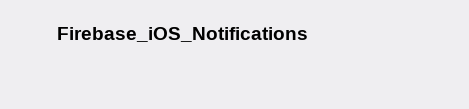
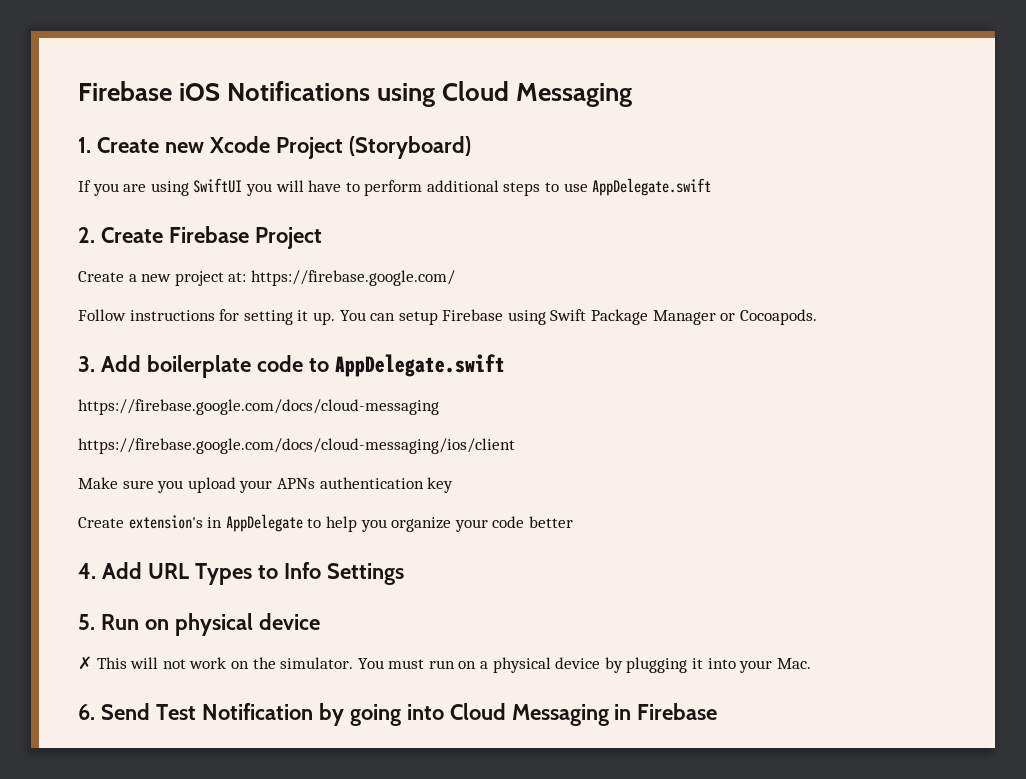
- Firebase_iOS_Notifications
+ Firebase iOS Notifications using Cloud Messaging
+ 1. Create new Xcode Project (Storyboard)
+ If you are using SwiftUI you will have to perform additional steps to use AppDelegate.swift
+ 2. Create Firebase Project
+ Create a new project at: https://firebase.google.com/
+ Follow instructions for setting it up. You can setup Firebase using Swift Package Manager or Cocoapods.
+ 3. Add boilerplate code to AppDelegate.swift
+ https://firebase.google.com/docs/cloud-messaging
+ https://firebase.google.com/docs/cloud-messaging/ios/client
+ Make sure you upload your APNs authentication key
+ Create extension's in AppDelegate to help you organize your code better
+ 4. Add URL Types to Info Settings
+ 5. Run on physical device
+ ✗ This will not work on the simulator. You must run on a physical device by plugging it into your Mac.
+ 6. Send Test Notification by going into Cloud Messaging in Firebase

